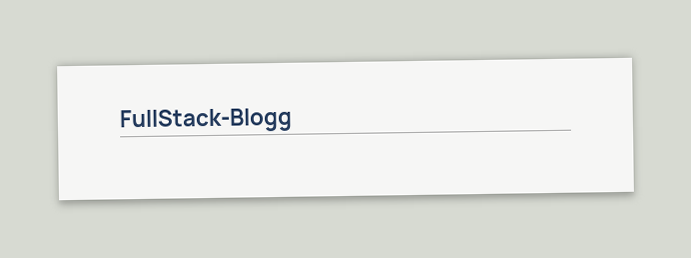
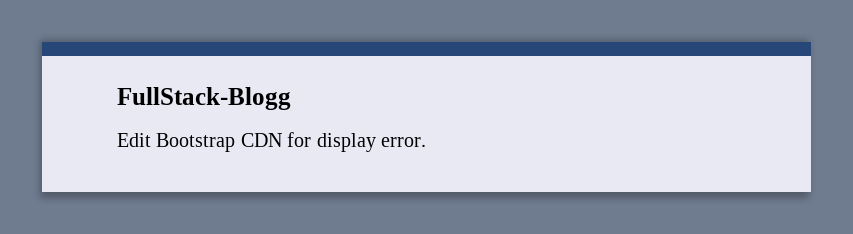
+ Edit Bootstrap CDN for display error.

